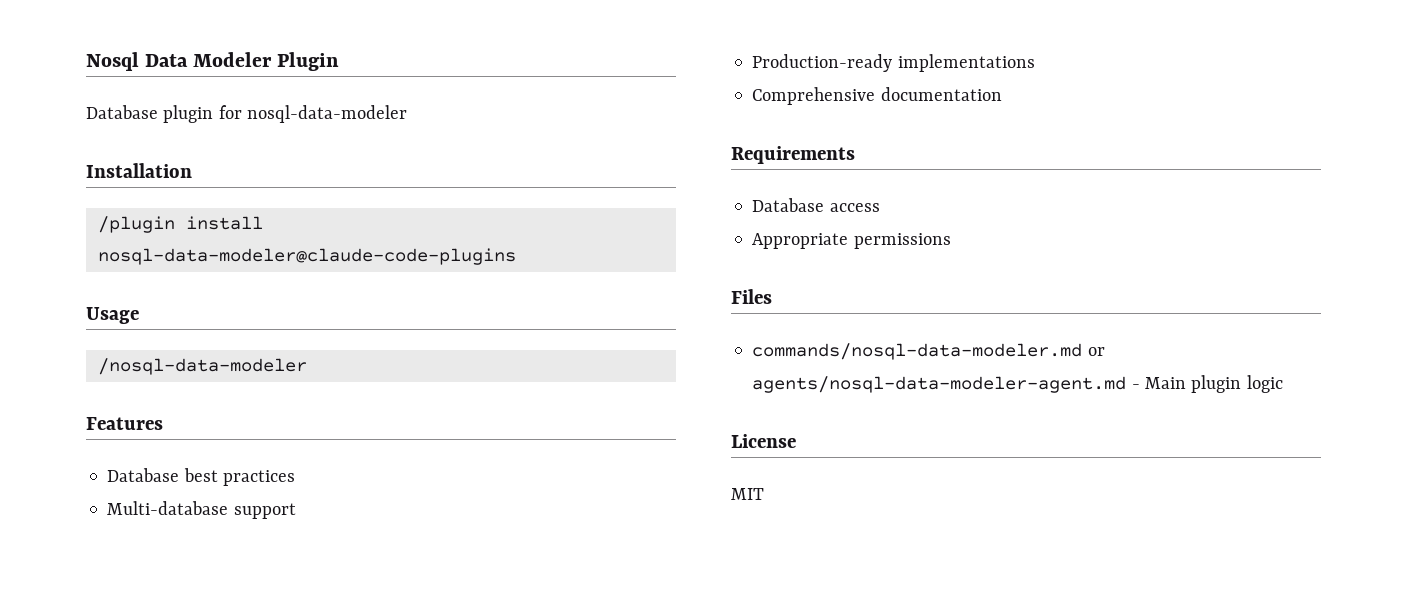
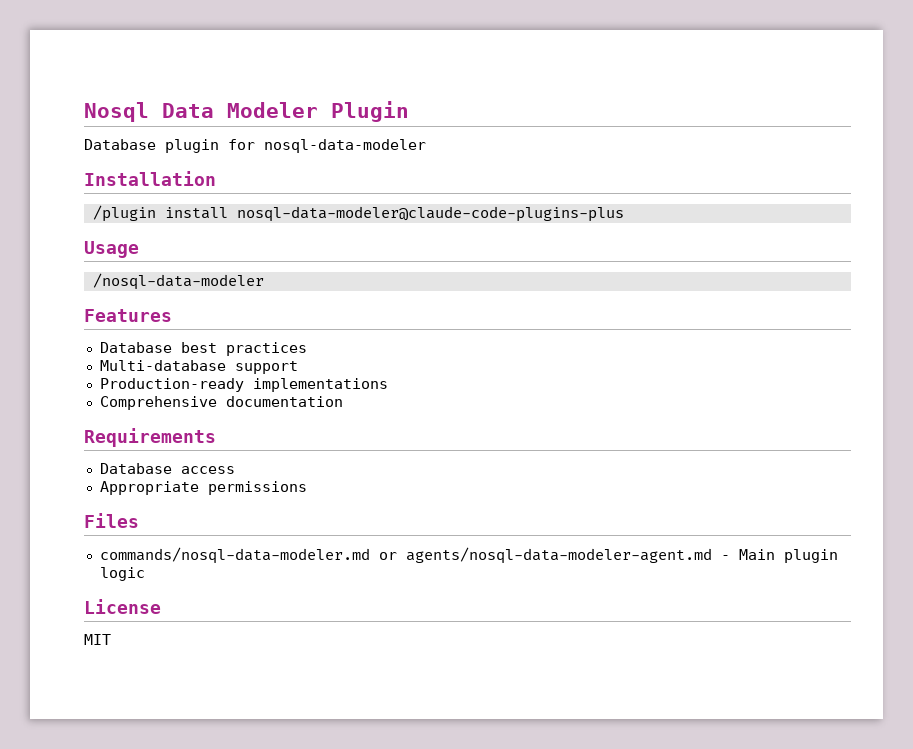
- /plugin install nosql-data-modeler@claude-code-plugins
+ /plugin install nosql-data-modeler@claude-code-plugins-plus

